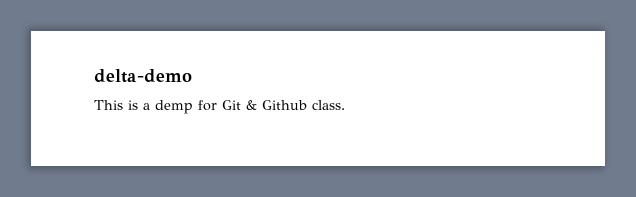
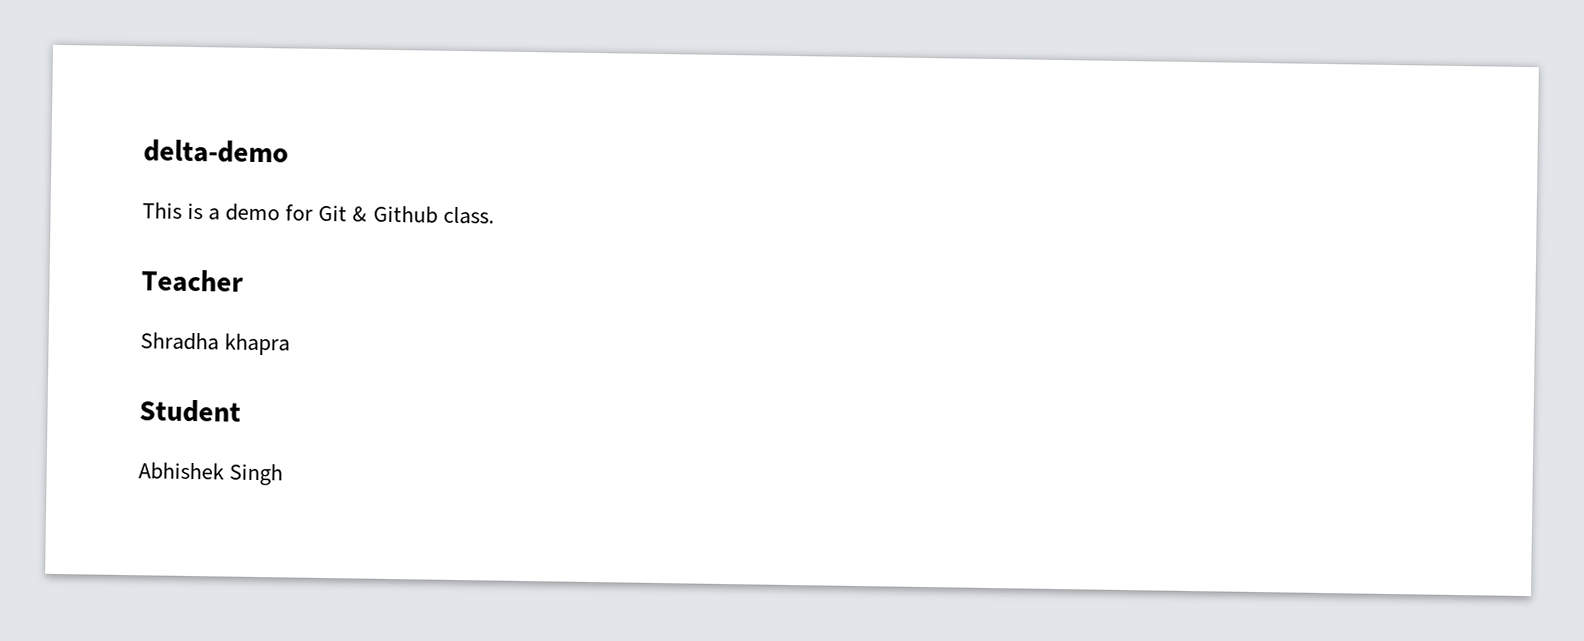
- This is a demp for Git & Github class.
+ This is a demo for Git & Github class.
+ Teacher
+ Shradha khapra
+ Student
+ Abhishek Singh

